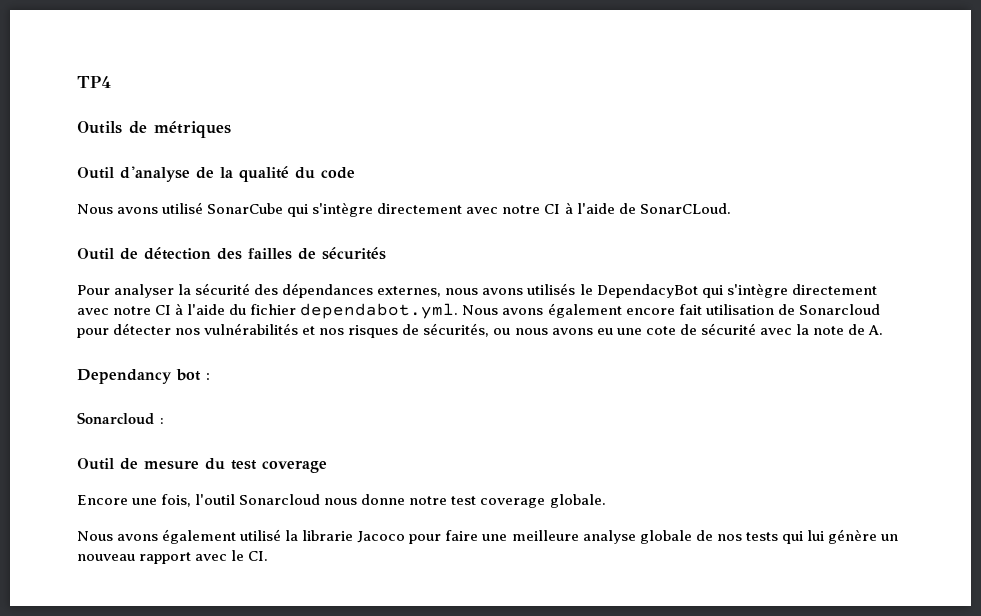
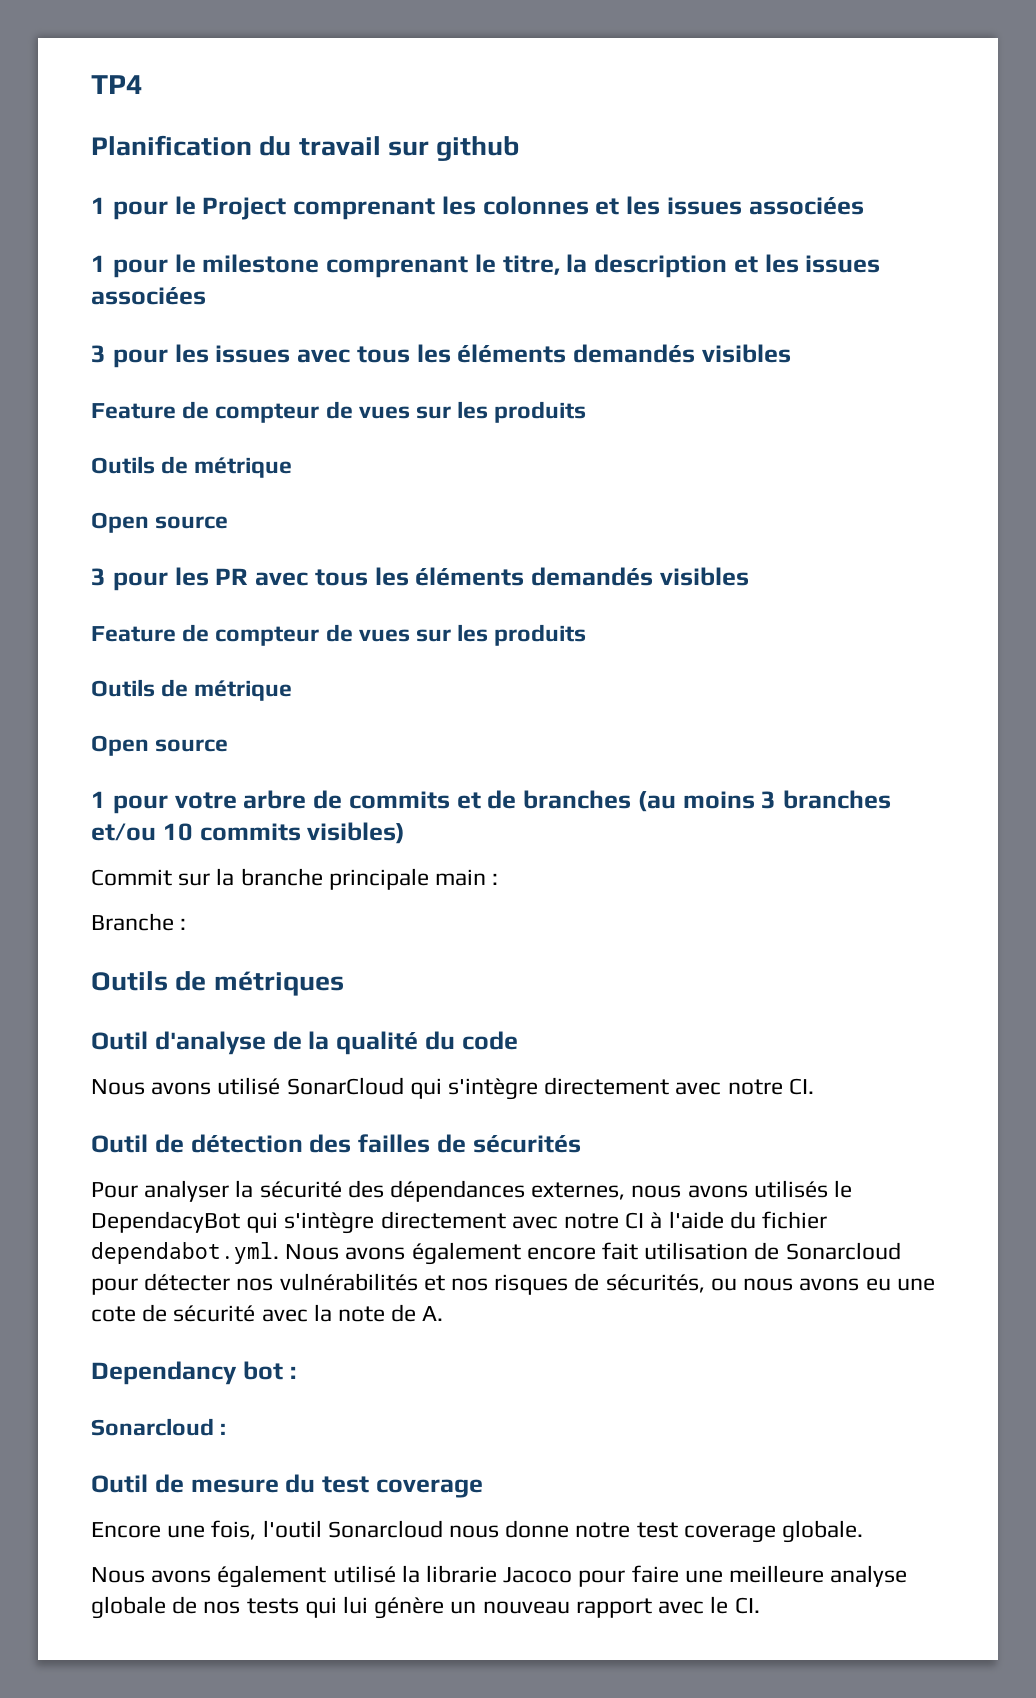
+ Planification du travail sur github
+ 1 pour le Project comprenant les colonnes et les issues associées
+ 1 pour le milestone comprenant le titre, la description et les issues associées
+ 3 pour les issues avec tous les éléments demandés visibles
+ Feature de compteur de vues sur les produits
+ Outils de métrique
+ Open source
+ 3 pour les PR avec tous les éléments demandés visibles
+ Feature de compteur de vues sur les produits
+ Outils de métrique
+ Open source
+ 1 pour votre arbre de commits et de branches (au moins 3 branches et/ou 10 commits visibles)
+ Commit sur la branche principale main :
+ Branche :
- Nous avons utilisé SonarCube qui s'intègre directement avec notre CI à l'aide de SonarCLoud.
+ Nous avons utilisé SonarCloud qui s'intègre directement avec notre CI.

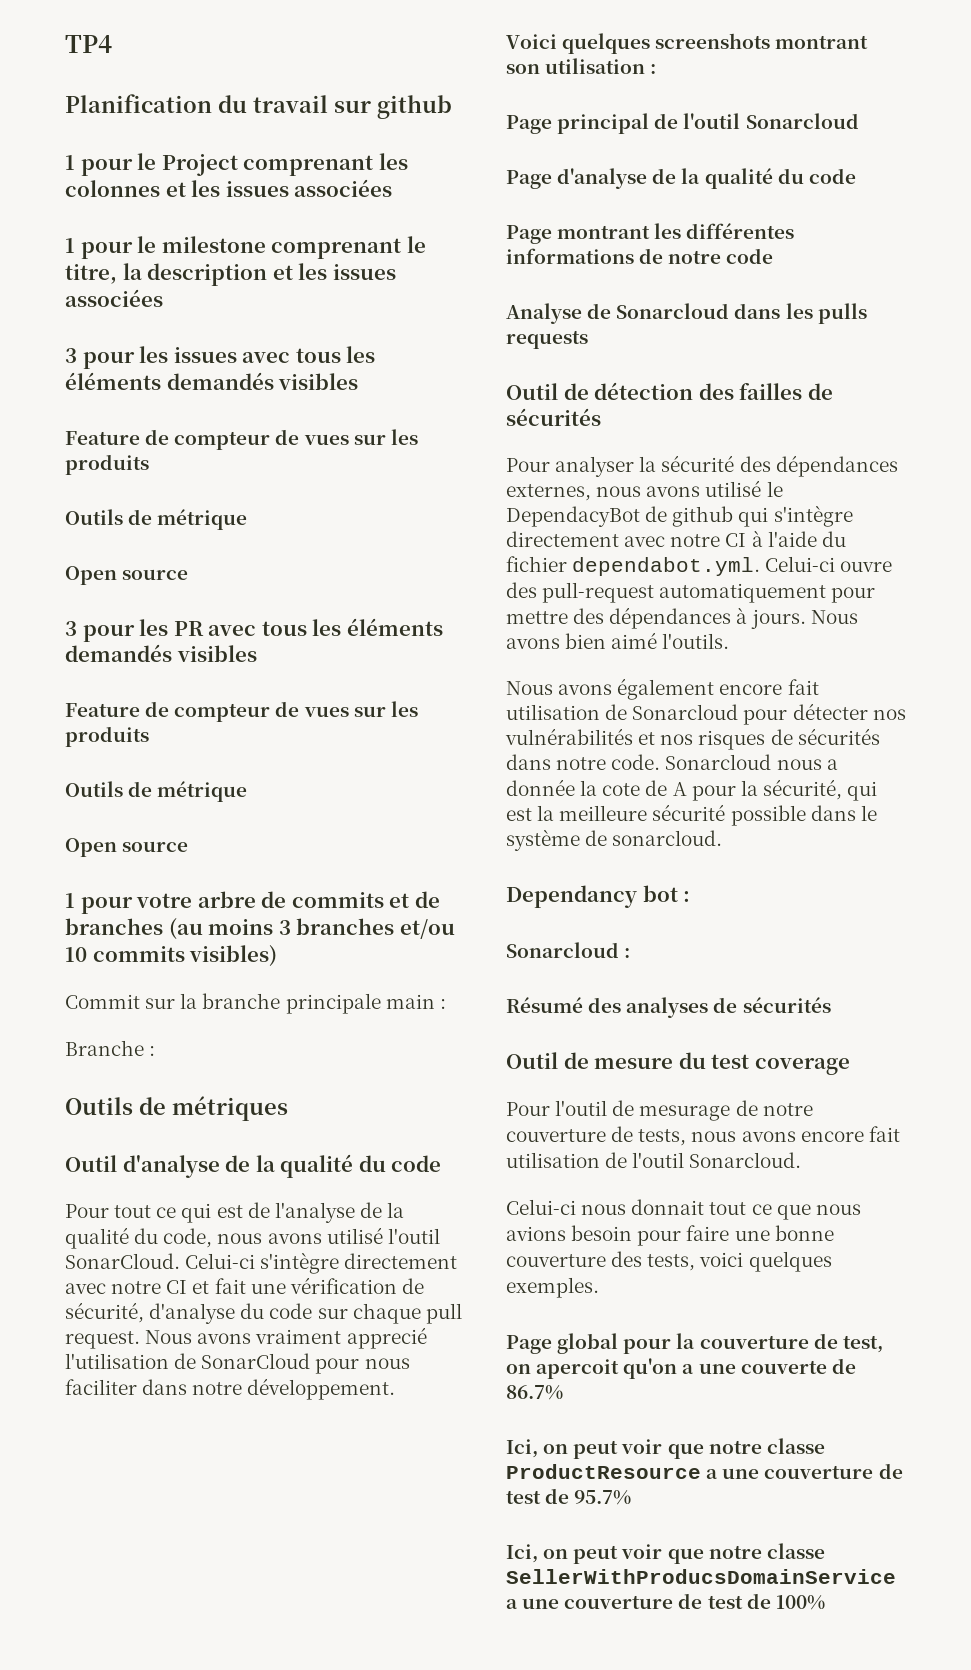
- Nous avons utilisé SonarCloud qui s'intègre directement avec notre CI.
+ Pour tout ce qui est de l'analyse de la qualité du code, nous avons utilisé l'outil SonarCloud. Celui-ci s'intègre directement avec notre CI et fait une vérification de sécurité, d'analyse du code sur chaque pull request. Nous avons vraiment apprecié l'utilisation de SonarCloud pour nous faciliter dans notre développement.
+ Voici quelques screenshots montrant son utilisation :
+ Page principal de l'outil Sonarcloud
+ Page d'analyse de la qualité du code
+ Page montrant les différentes informations de notre code
+ Analyse de Sonarcloud dans les pulls requests
- Pour analyser la sécurité des dépendances externes, nous avons utilisés le DependacyBot qui s'intègre directement avec notre CI à l'aide du fichier dependabot.yml. Nous avons également encore fait utilisation de Sonarcloud pour détecter nos vulnérabilités et nos risques de sécurités, ou nous avons eu une cote de sécurité avec la note de A.
+ Pour analyser la sécurité des dépendances externes, nous avons utilisé le DependacyBot de github qui s'intègre directement avec notre CI à l'aide du fichier dependabot.yml. Celui-ci ouvre des pull-request automatiquement pour mettre des dépendances à jours. Nous avons bien aimé l'outils.
+ Nous avons également encore fait utilisation de Sonarcloud pour détecter nos vulnérabilités et nos risques de sécurités dans notre code. Sonarcloud nous a donnée la cote de A pour la sécurité, qui est la meilleure sécurité possible dans le système de sonarcloud.
+ Résumé des analyses de sécurités
- Encore une fois, l'outil Sonarcloud nous donne notre test coverage globale.
- Nous avons également utilisé la librarie Jacoco pour faire une meilleure analyse globale de nos tests qui lui génère un nouveau rapport avec le CI.
+ Pour l'outil de mesurage de notre couverture de tests, nous avons encore fait utilisation de l'outil Sonarcloud.
+ Celui-ci nous donnait tout ce que nous avions besoin pour faire une bonne couverture des tests, voici quelques exemples.
+ Page global pour la couverture de test, on apercoit qu'on a une couverte de 86.7%
+ Ici, on peut voir que notre classe ProductResource a une couverture de test de 95.7%
+ Ici, on peut voir que notre classe SellerWithProducsDomainService a une couverture de test de 100%

